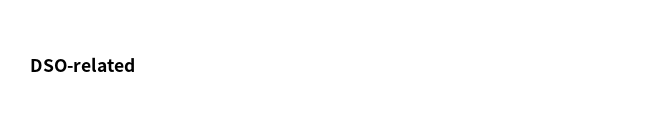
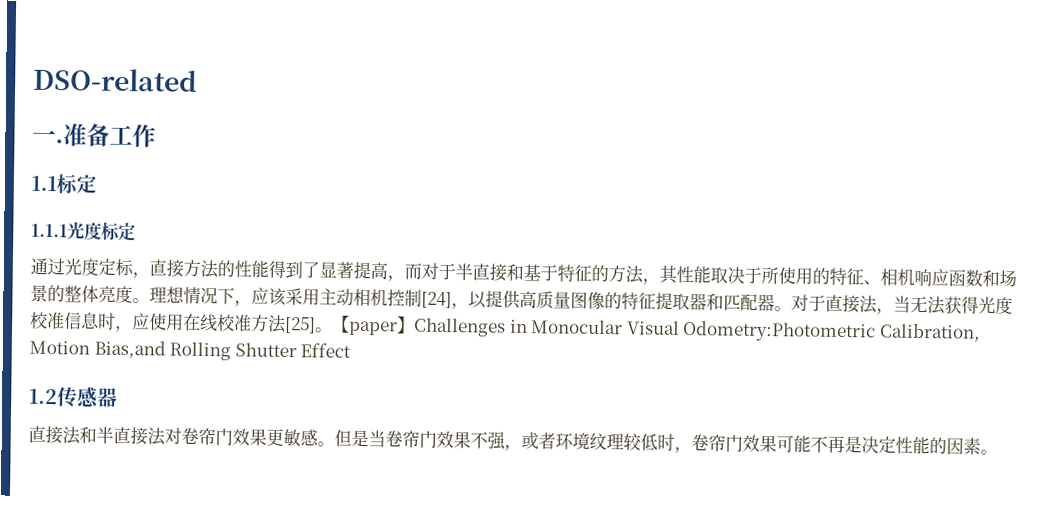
+ 一.准备工作
+ 1.1标定
+ 1.1.1光度标定
+ 通过光度定标，直接方法的性能得到了显著提高，而对于半直接和基于特征的方法，其性能取决于所使用的特征、相机响应函数和场景的整体亮度。理想情况下，应该采用主动相机控制[24]，以提供高质量图像的特征提取器和匹配器。对于直接法，当无法获得光度校准信息时，应使用在线校准方法[25]。【paper】Challenges in Monocular Visual Odometry:Photometric Calibration, Motion Bias,and Rolling Shutter Effect
+ 1.2传感器
+ 直接法和半直接法对卷帘门效果更敏感。但是当卷帘门效果不强，或者环境纹理较低时，卷帘门效果可能不再是决定性能的因素。

